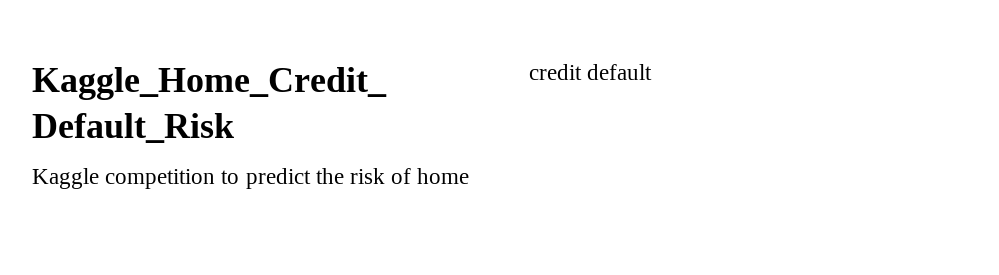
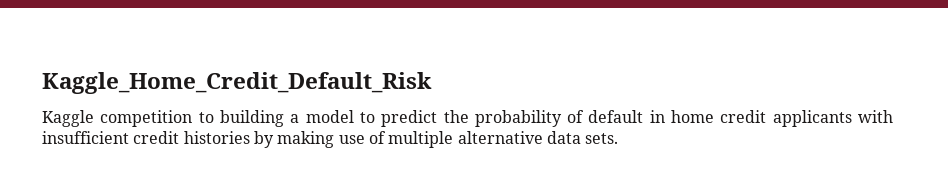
- Kaggle competition to predict the risk of home credit default
+ Kaggle competition to building a model to predict the probability of default in home credit applicants with insufficient credit histories by making use of multiple alternative data sets.

